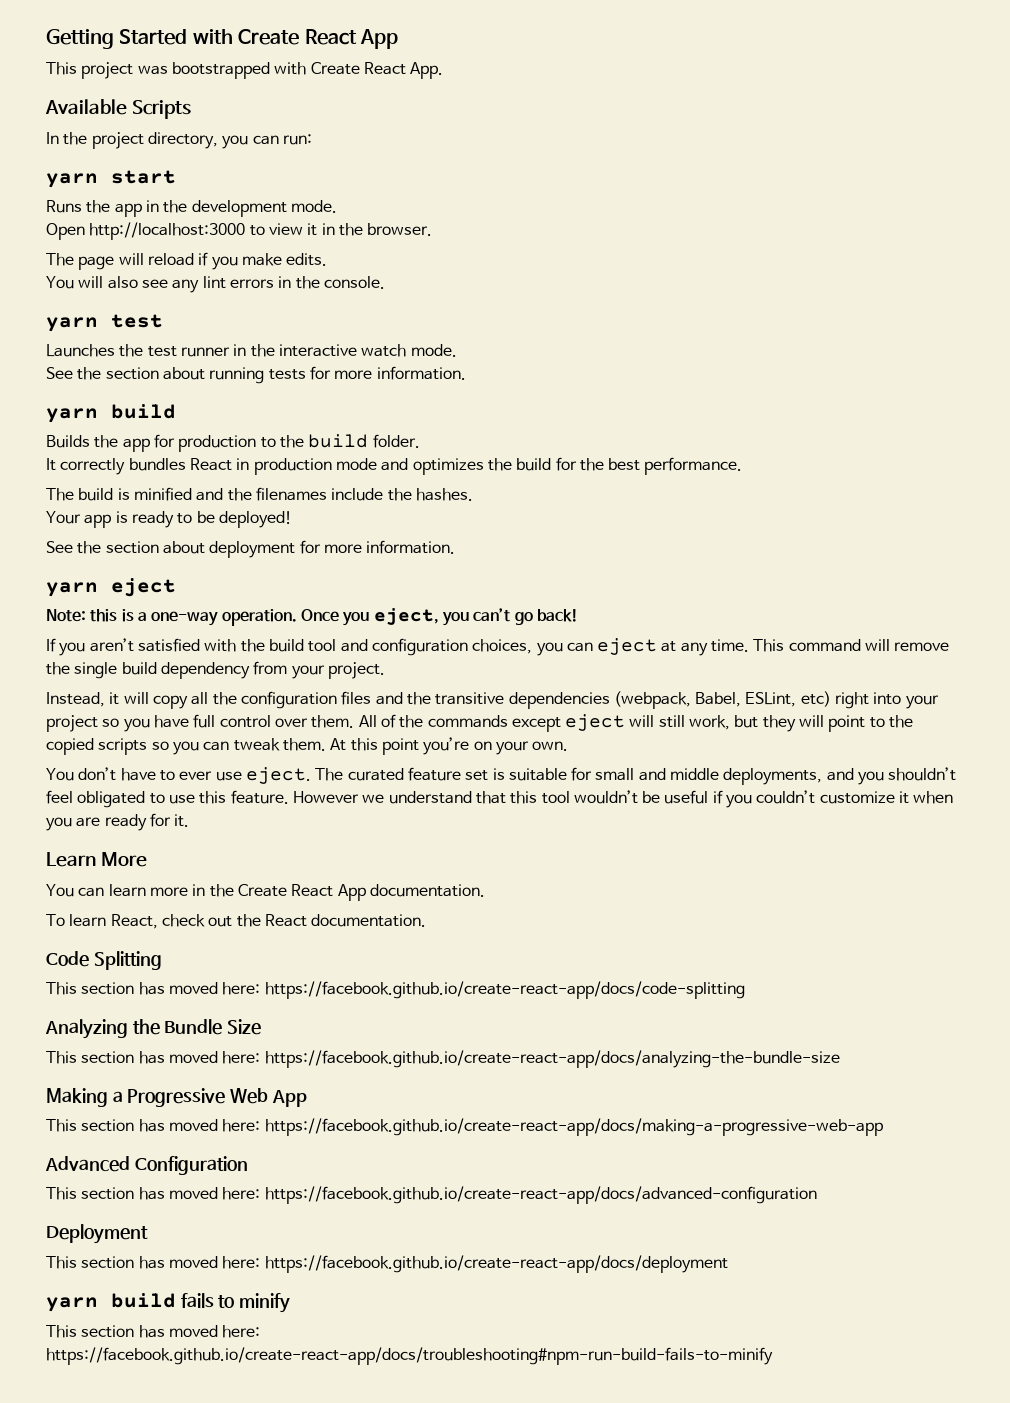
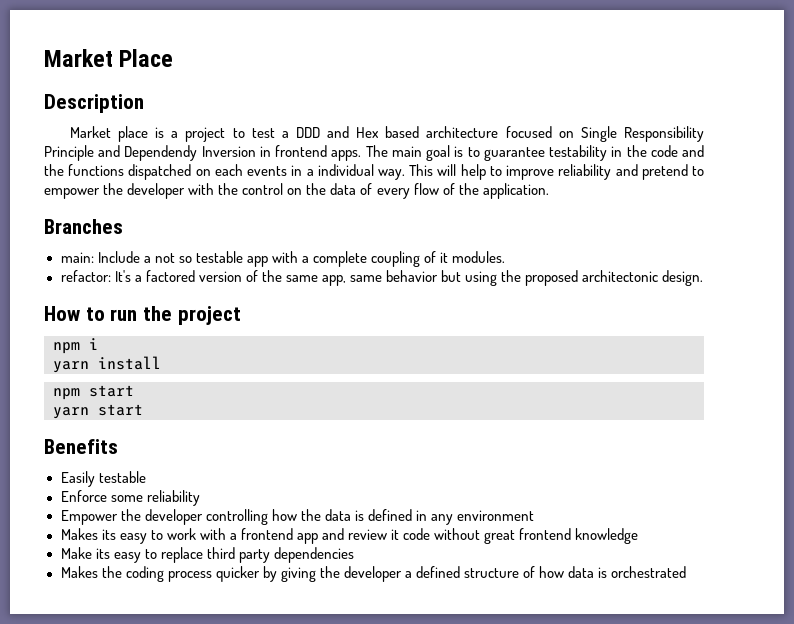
- Getting Started with Create React App
- This project was bootstrapped with Create React App.
- Available Scripts
- In the project directory, you can run:
+ Market Place
+ Description
+ Market place is a project to test a DDD and Hex based architecture focused on Single Responsibility Principle and Dependendy Inversion in frontend apps. The main goal is to guarantee testability in the code and the functions dispatched on each events in a individual way. This will help to improve reliability and pretend to empower the developer with the control on the data of every flow of the application.
+ Branches
+ main: Include a not so testable app with a complete coupling of it modules.
+ refactor: It's a factored version of the same app, same behavior but using the proposed architectonic design.
+ How to run the project
+ npm i
+ yarn install
+ npm start
  yarn start
- Runs the app in the development mode.
- Open http://localhost:3000 to view it in the browser.
- The page will reload if you make edits.
- You will also see any lint errors in the console.
- yarn test
- Launches the test runner in the interactive watch mode.
- See the section about running tests for more information.
- yarn build
- Builds the app for production to the build folder.
- It correctly bundles React in production mode and optimizes the build for the best performance.
- The build is minified and the filenames include the hashes.
- Your app is ready to be deployed!
- See the section about deployment for more information.
- yarn eject
- Note: this is a one-way operation. Once you eject, you can’t go back!
- If you aren’t satisfied with the build tool and configuration choices, you can eject at any time. This command will remove the single build dependency from your project.
- Instead, it will copy all the configuration files and the transitive dependencies (webpack, Babel, ESLint, etc) right into your project so you have full control over them. All of the commands except eject will still work, but they will point to the copied scripts so you can tweak them. At this point you’re on your own.
- You don’t have to ever use eject. The curated feature set is suitable for small and middle deployments, and you shouldn’t feel obligated to use this feature. However we understand that this tool wouldn’t be useful if you couldn’t customize it when you are ready for it.
- Learn More
- You can learn more in the Create React App documentation.
- To learn React, check out the React documentation.
- Code Splitting
- This section has moved here: https://facebook.github.io/create-react-app/docs/code-splitting
- Analyzing the Bundle Size
- This section has moved here: https://facebook.github.io/create-react-app/docs/analyzing-the-bundle-size
- Making a Progressive Web App
- This section has moved here: https://facebook.github.io/create-react-app/docs/making-a-progressive-web-app
- Advanced Configuration
- This section has moved here: https://facebook.github.io/create-react-app/docs/advanced-configuration
- Deployment
- This section has moved here: https://facebook.github.io/create-react-app/docs/deployment
- yarn build fails to minify
- This section has moved here: https://facebook.github.io/create-react-app/docs/troubleshooting#npm-run-build-fails-to-minify
+ Benefits
+ Easily testable
+ Enforce some reliability
+ Empower the developer controlling how the data is defined in any environment
+ Makes its easy to work with a frontend app and review it code without great frontend knowledge
+ Make its easy to replace third party dependencies
+ Makes the coding process quicker by giving the developer a defined structure of how data is orchestrated

